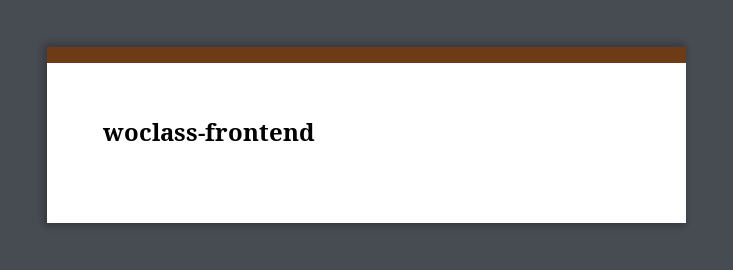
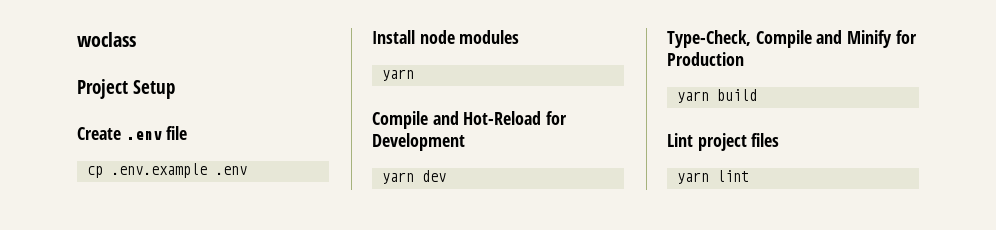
- woclass-frontend
+ woclass
+ Project Setup
+ Create .env file
+ cp .env.example .env
+ Install node modules
+ yarn
+ Compile and Hot-Reload for Development
+ yarn dev
+ Type-Check, Compile and Minify for Production
+ yarn build
+ Lint project files
+ yarn lint

